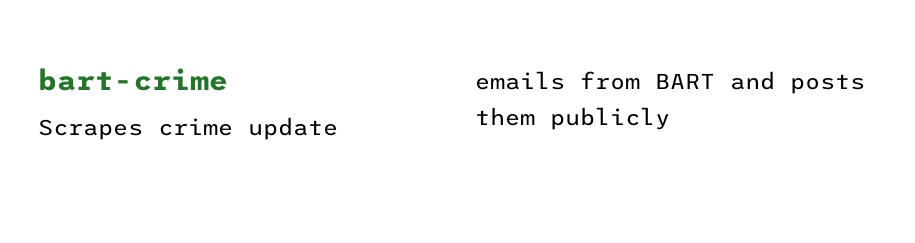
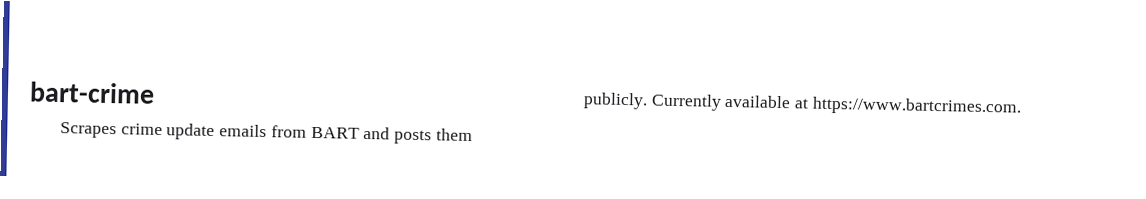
- Scrapes crime update emails from BART and posts them publicly
+ Scrapes crime update emails from BART and posts them publicly. Currently available at https://www.bartcrimes.com.

